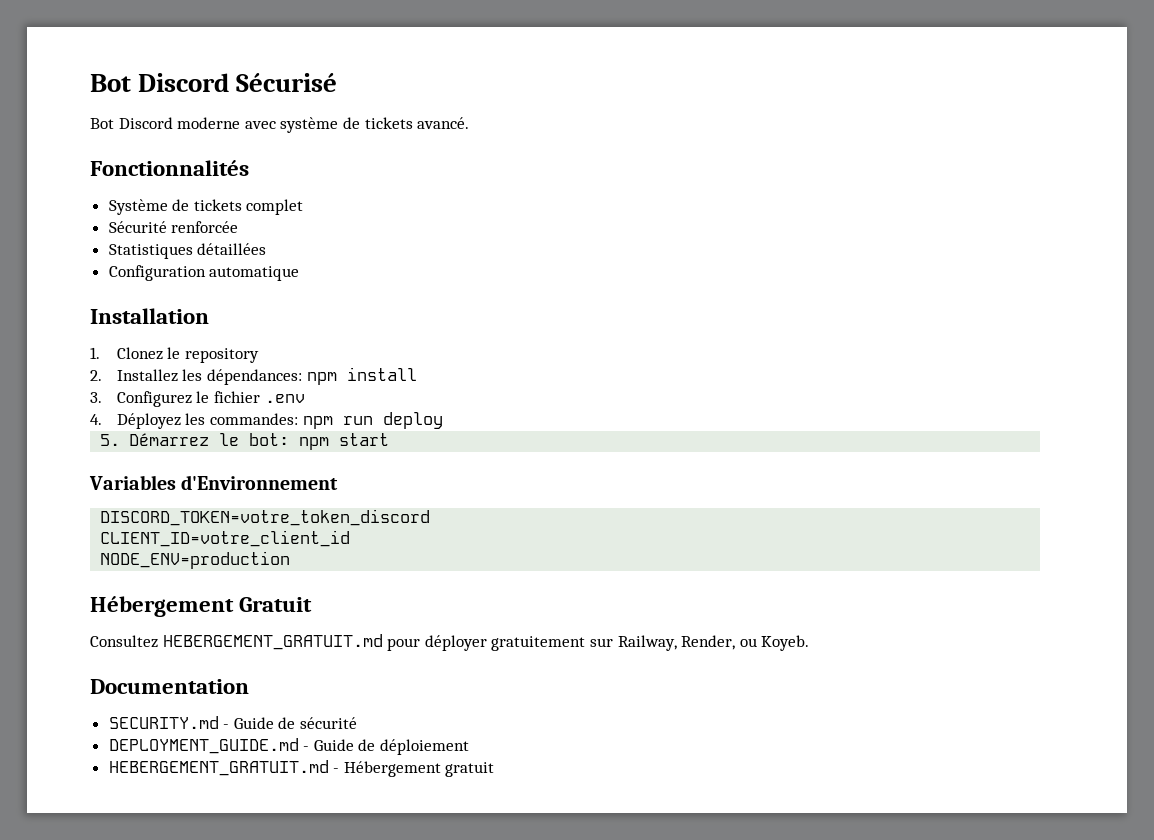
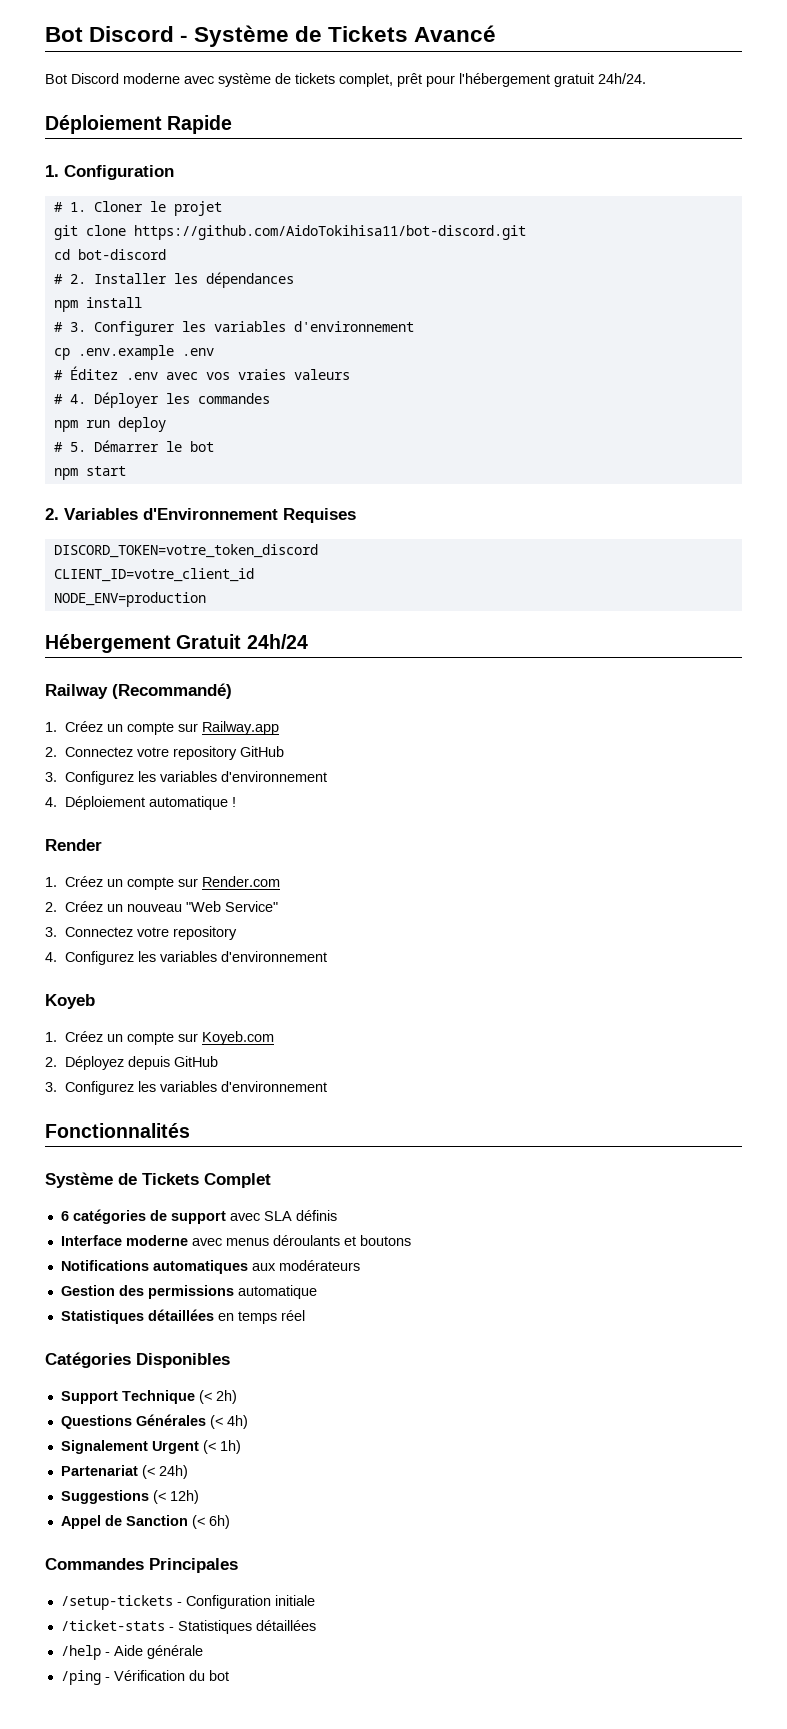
- Bot Discord Sécurisé
+ Bot Discord - Système de Tickets Avancé
- Bot Discord moderne avec système de tickets avancé.
- Fonctionnalités
- Système de tickets complet
- Sécurité renforcée
- Statistiques détaillées
- Configuration automatique
- Installation
- 1. Clonez le repository
- 2. Installez les dépendances: npm install
- 3. Configurez le fichier .env
- 4. Déployez les commandes: npm run deploy
- 5. Démarrez le bot: npm start
+ Bot Discord moderne avec système de tickets complet, prêt pour l'hébergement gratuit 24h/24.
+ Déploiement Rapide
+ 1. Configuration
+ # 1. Cloner le projet
+ git clone https://github.com/AidoTokihisa11/bot-discord.git
+ cd bot-discord
+ # 2. Installer les dépendances
+ npm install
+ # 3. Configurer les variables d'environnement
+ cp .env.example .env
+ # Éditez .env avec vos vraies valeurs
+ # 4. Déployer les commandes
+ npm run deploy
+ # 5. Démarrer le bot
+ npm start
- Variables d'Environnement
+ 2. Variables d'Environnement Requises
- Hébergement Gratuit
- Consultez HEBERGEMENT_GRATUIT.md pour déployer gratuitement sur Railway, Render, ou Koyeb.
- Documentation
- SECURITY.md - Guide de sécurité
- DEPLOYMENT_GUIDE.md - Guide de déploiement
- HEBERGEMENT_GRATUIT.md - Hébergement gratuit
+ Hébergement Gratuit 24h/24
+ Railway (Recommandé)
+ 1. Créez un compte sur Railway.app
+ 2. Connectez votre repository GitHub
+ 3. Configurez les variables d'environnement
+ 4. Déploiement automatique !
+ Render
+ 1. Créez un compte sur Render.com
+ 2. Créez un nouveau "Web Service"
+ 3. Connectez votre repository
+ 4. Configurez les variables d'environnement
+ Koyeb
+ 1. Créez un compte sur Koyeb.com
+ 2. Déployez depuis GitHub
+ 3. Configurez les variables d'environnement
+ Fonctionnalités
+ Système de Tickets Complet
+ 6 catégories de support avec SLA définis
+ Interface moderne avec menus déroulants et boutons
+ Notifications automatiques aux modérateurs
+ Gestion des permissions automatique
+ Statistiques détaillées en temps réel
+ Catégories Disponibles
+ Support Technique (< 2h)
+ Questions Générales (< 4h)
+ Signalement Urgent (< 1h)
+ Partenariat (< 24h)
+ Suggestions (< 12h)
+ Appel de Sanction (< 6h)
+ Commandes Principales
+ /setup-tickets - Configuration initiale
+ /ticket-stats - Statistiques détaillées
+ /help - Aide générale
+ /ping - Vérification du bot

